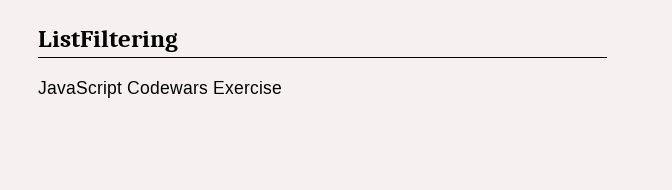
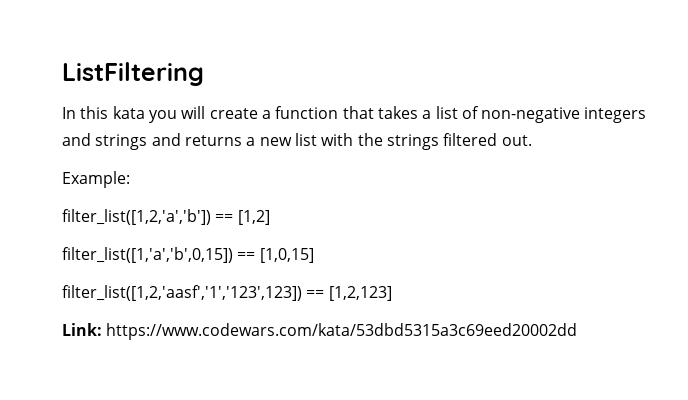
- JavaScript Codewars Exercise
+ In this kata you will create a function that takes a list of non-negative integers and strings and returns a new list with the strings filtered out.
+ Example:
+ filter_list([1,2,'a','b']) == [1,2]
+ filter_list([1,'a','b',0,15]) == [1,0,15]
+ filter_list([1,2,'aasf','1','123',123]) == [1,2,123]
+ Link: https://www.codewars.com/kata/53dbd5315a3c69eed20002dd

